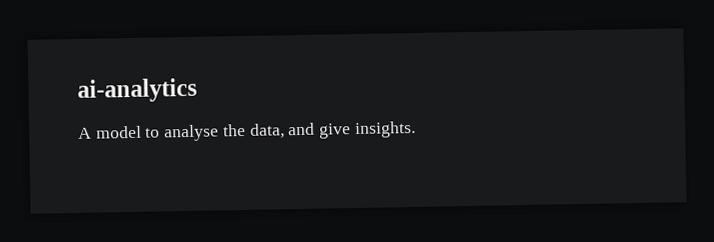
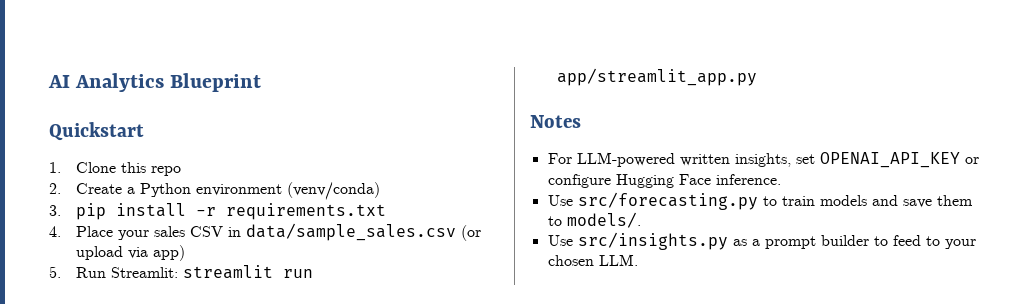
- ai-analytics
- A model to analyse the data, and give insights.
+ AI Analytics Blueprint
+ Quickstart
+ 1. Clone this repo
+ 2. Create a Python environment (venv/conda)
+ 3. pip install -r requirements.txt
+ 4. Place your sales CSV in data/sample_sales.csv (or upload via app)
+ 5. Run Streamlit: streamlit run app/streamlit_app.py
+ Notes
+ For LLM-powered written insights, set OPENAI_API_KEY or configure Hugging Face inference.
+ Use src/forecasting.py to train models and save them to models/.
+ Use src/insights.py as a prompt builder to feed to your chosen LLM.

